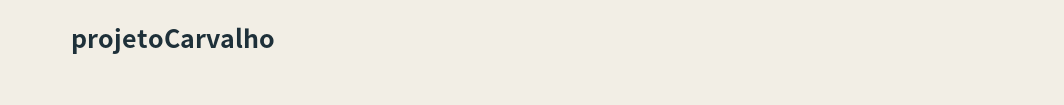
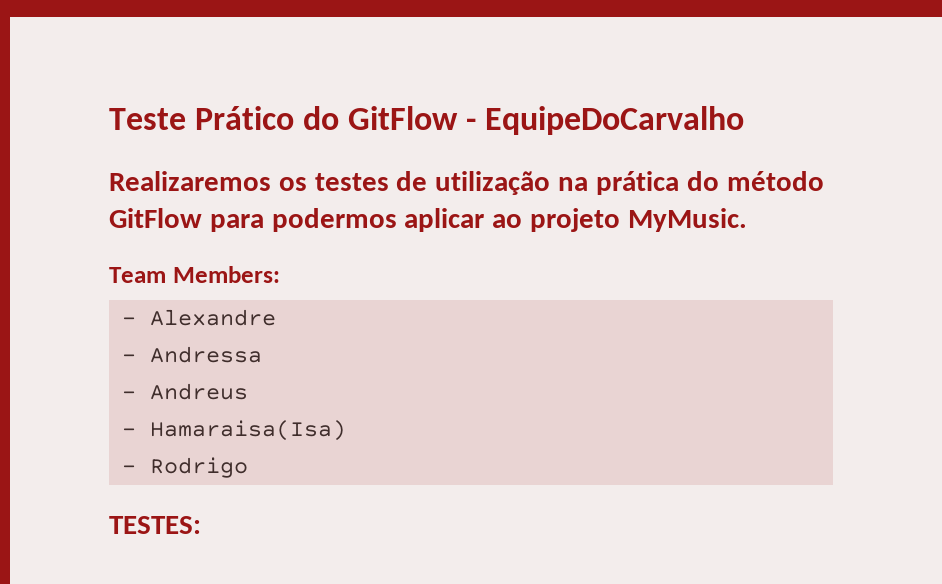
- projetoCarvalho
+ Teste Prático do GitFlow - EquipeDoCarvalho
+ Realizaremos os testes de utilização na prática do método GitFlow para podermos aplicar ao projeto MyMusic.
+ Team Members:
+ - Alexandre
+ - Andressa
+ - Andreus
+ - Hamaraisa(Isa)
+ - Rodrigo
+ TESTES:

